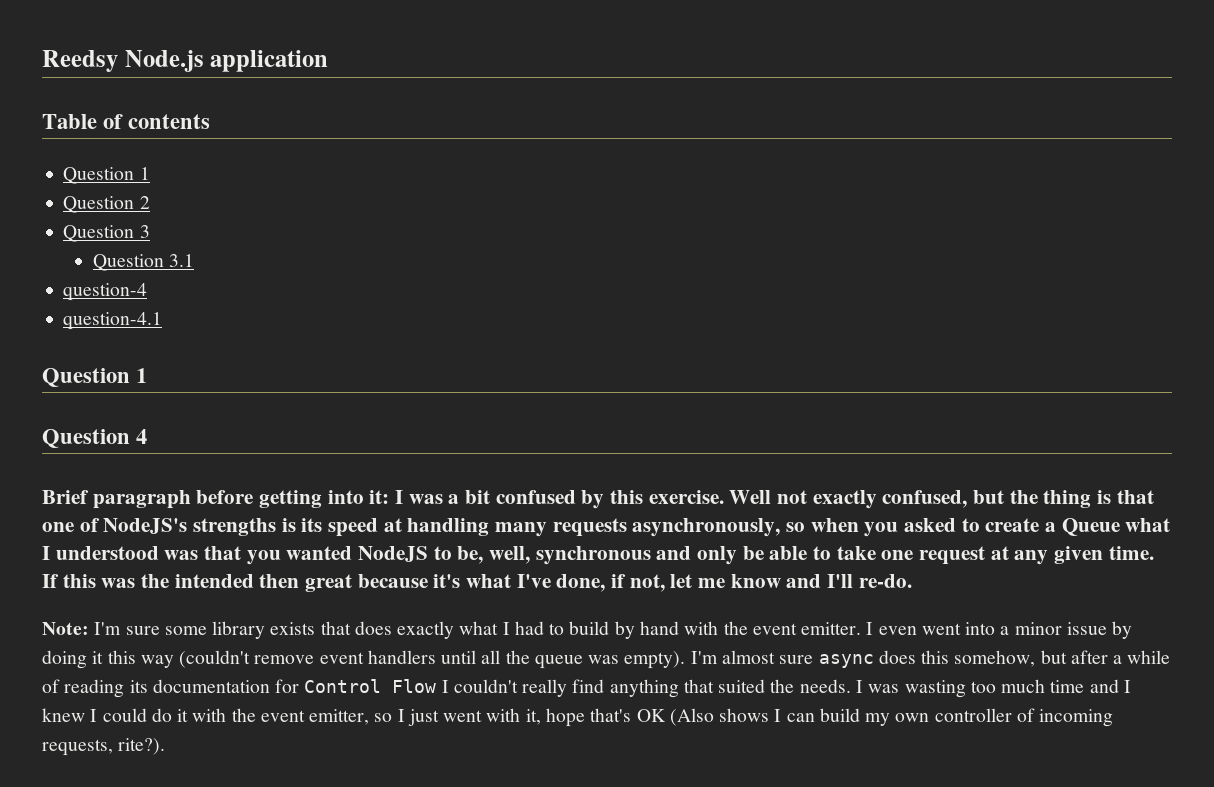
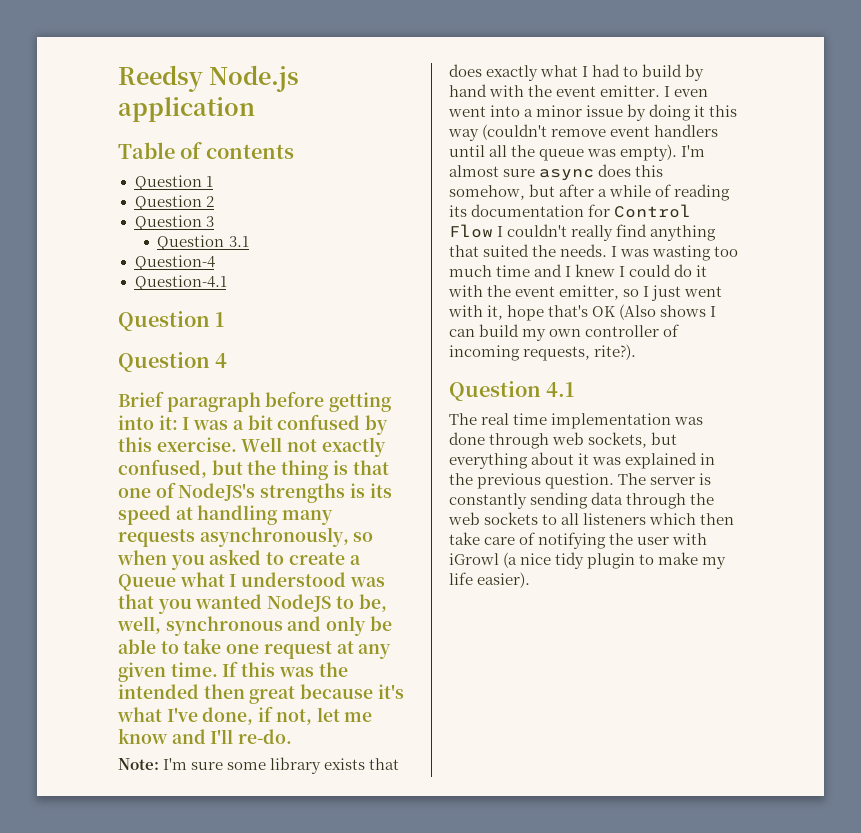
- question-4
- question-4.1
+ Question-4
+ Question-4.1
+ Question 4.1
+ The real time implementation was done through web sockets, but everything about it was explained in the previous question. The server is constantly sending data through the web sockets to all listeners which then take care of notifying the user with iGrowl (a nice tidy plugin to make my life easier).

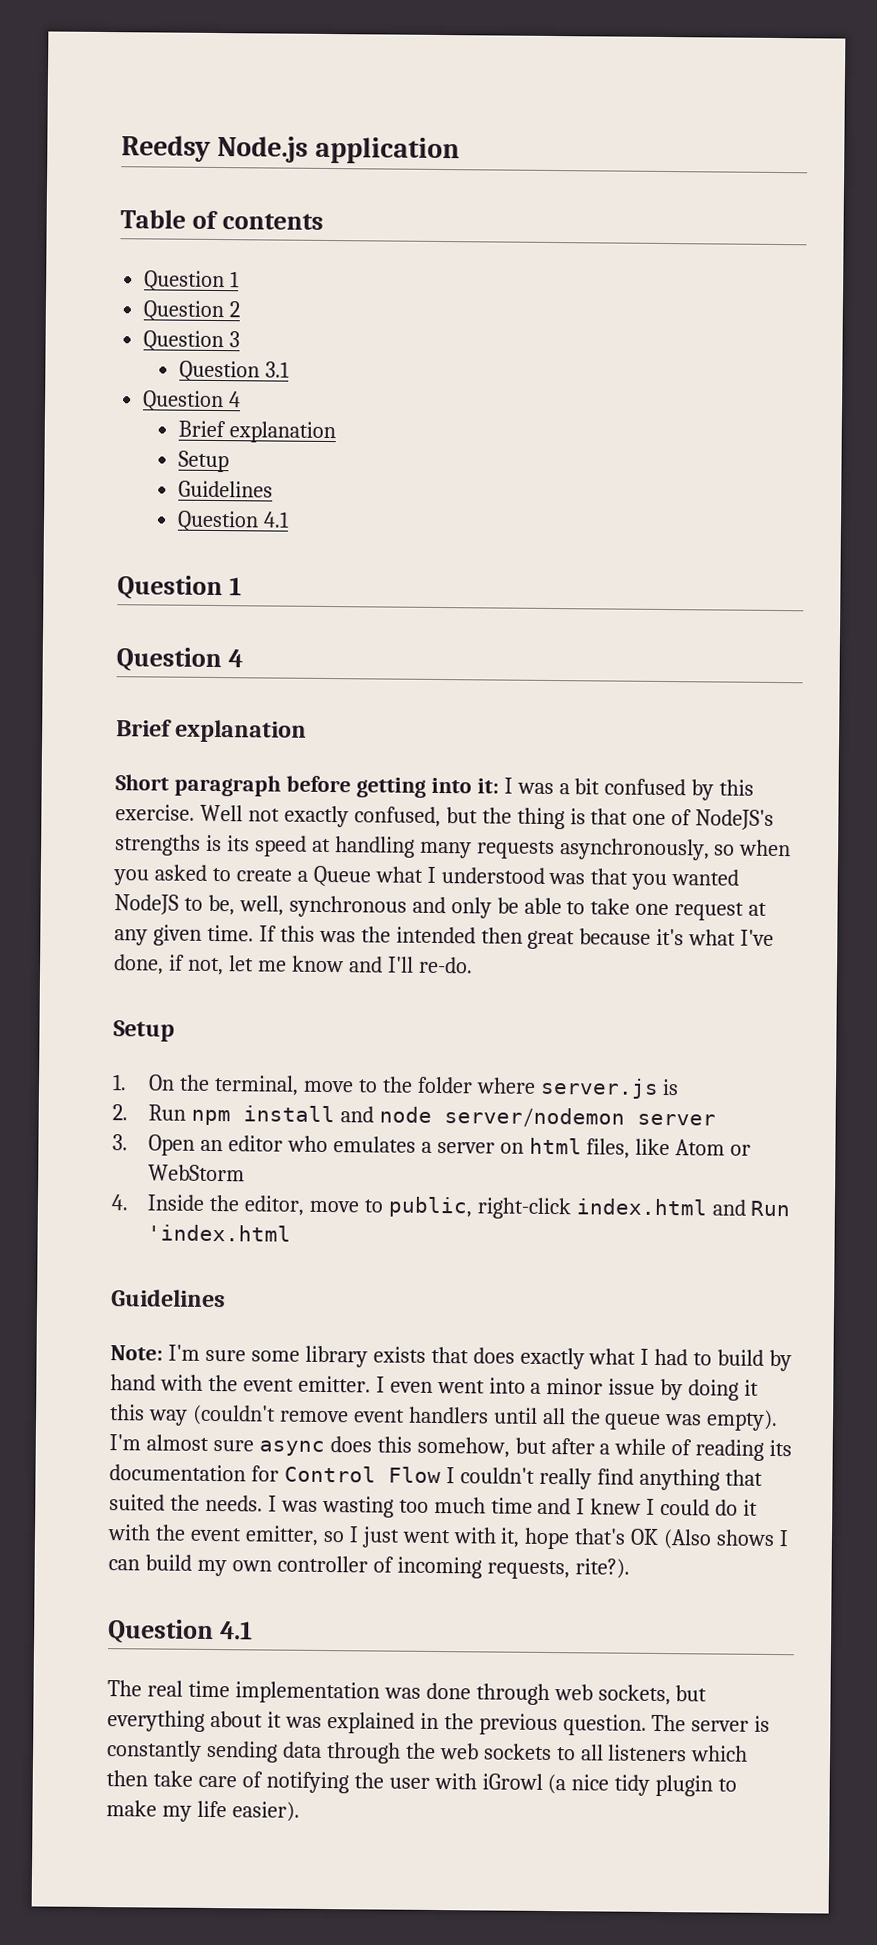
  Question 3.1
- Question-4
- Question-4.1
+ Question 4
+ Brief explanation
+ Setup
+ Guidelines
+ Question 4.1
  Question 1
  Question 4
- Brief paragraph before getting into it: I was a bit confused by this exercise.
+ Brief explanation
+ Short paragraph before getting into it: I was a bit confused by this exercise.
  If this was the intended then great because it's what I've done, if not, let me know and I'll re-do.
+ Setup
+ 1. On the terminal, move to the folder where server.js is
+ 2. Run npm install and node server/nodemon server
+ 3. Open an editor who emulates a server on html files, like Atom or WebStorm
+ 4. Inside the editor, move to public, right-click index.html and Run 'index.html
+ Guidelines

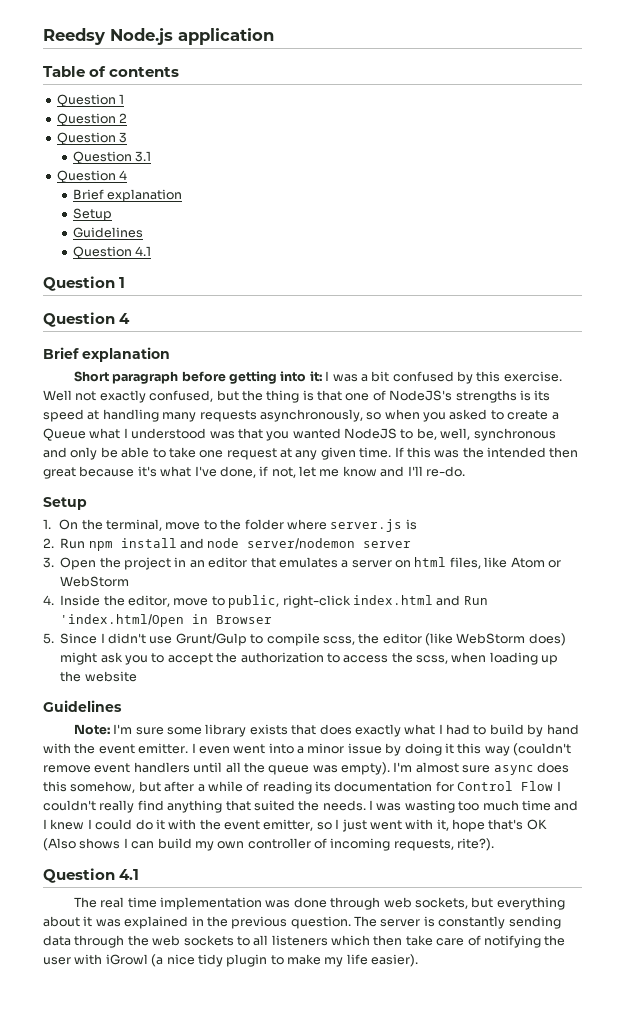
- 3. Open an editor who emulates a server on html files, like Atom or WebStorm
+ 3. Open the project in an editor that emulates a server on html files, like Atom or WebStorm
- 4. Inside the editor, move to public, right-click index.html and Run 'index.html
+ 4. Inside the editor, move to public, right-click index.html and Run 'index.html/Open in Browser
+ 5. Since I didn't use Grunt/Gulp to compile scss, the editor (like WebStorm does) might ask you to accept the authorization to access the scss, when loading up the website

